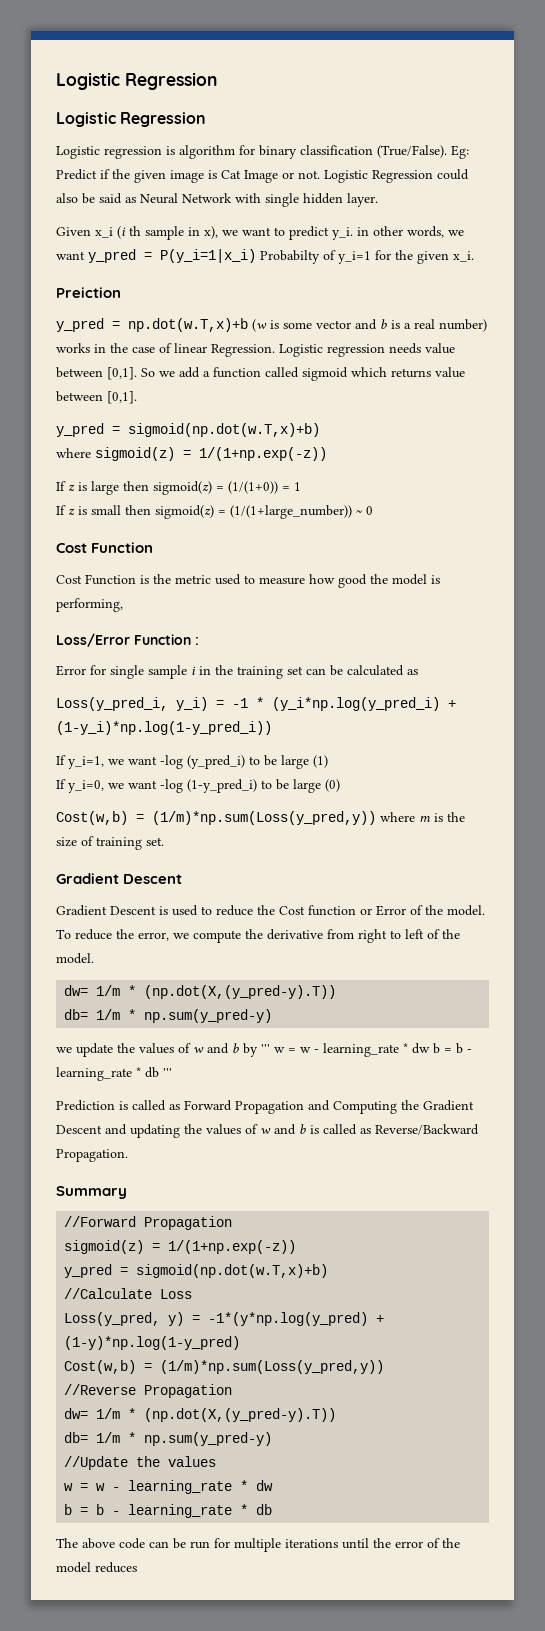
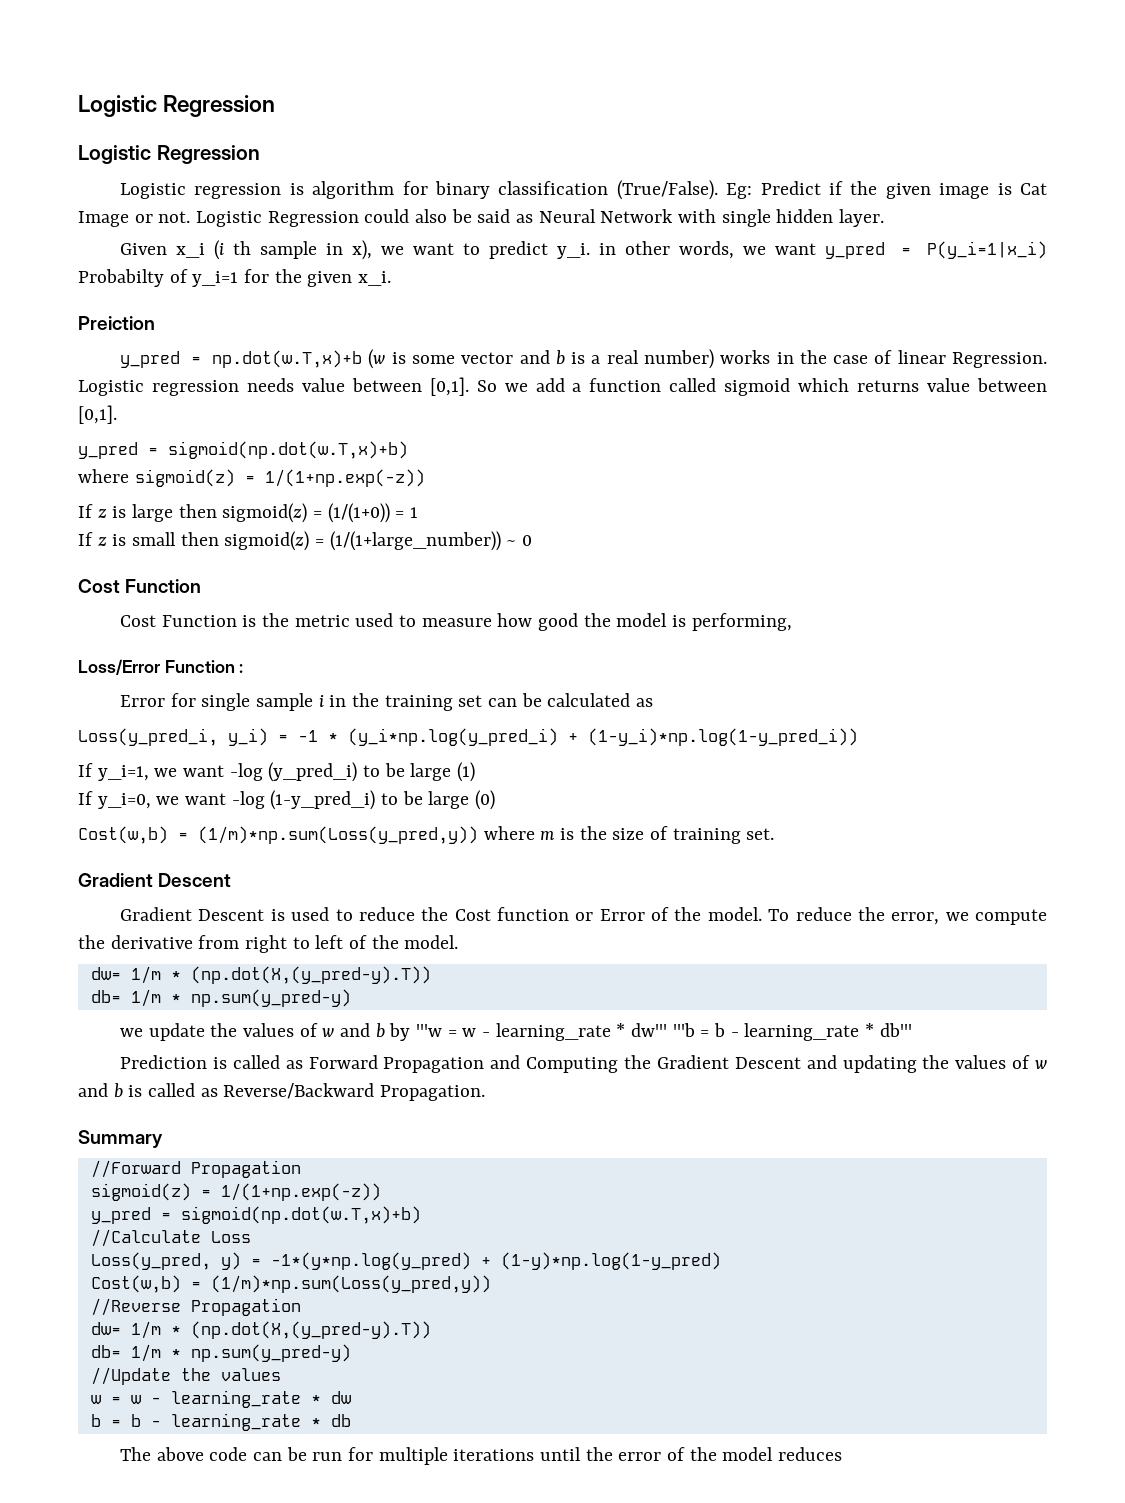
- we update the values of w and b by ''' w = w - learning_rate * dw b = b - learning_rate * db '''
+ we update the values of w and b by '''w = w - learning_rate * dw''' '''b = b - learning_rate * db'''

